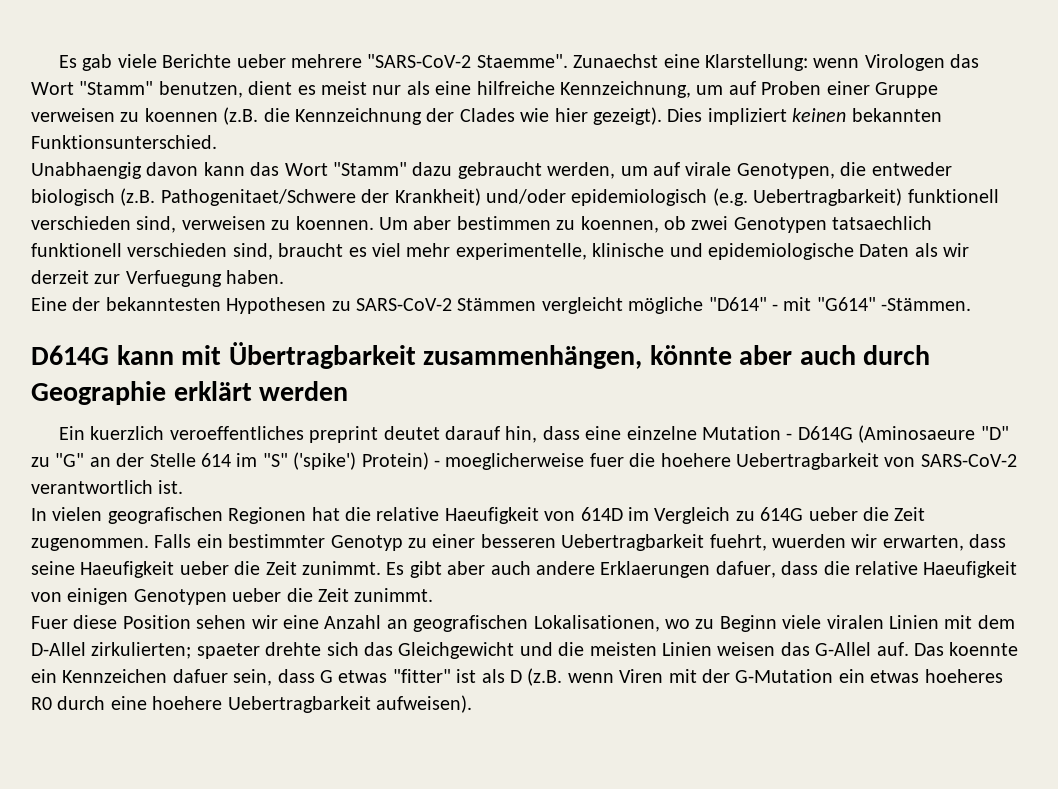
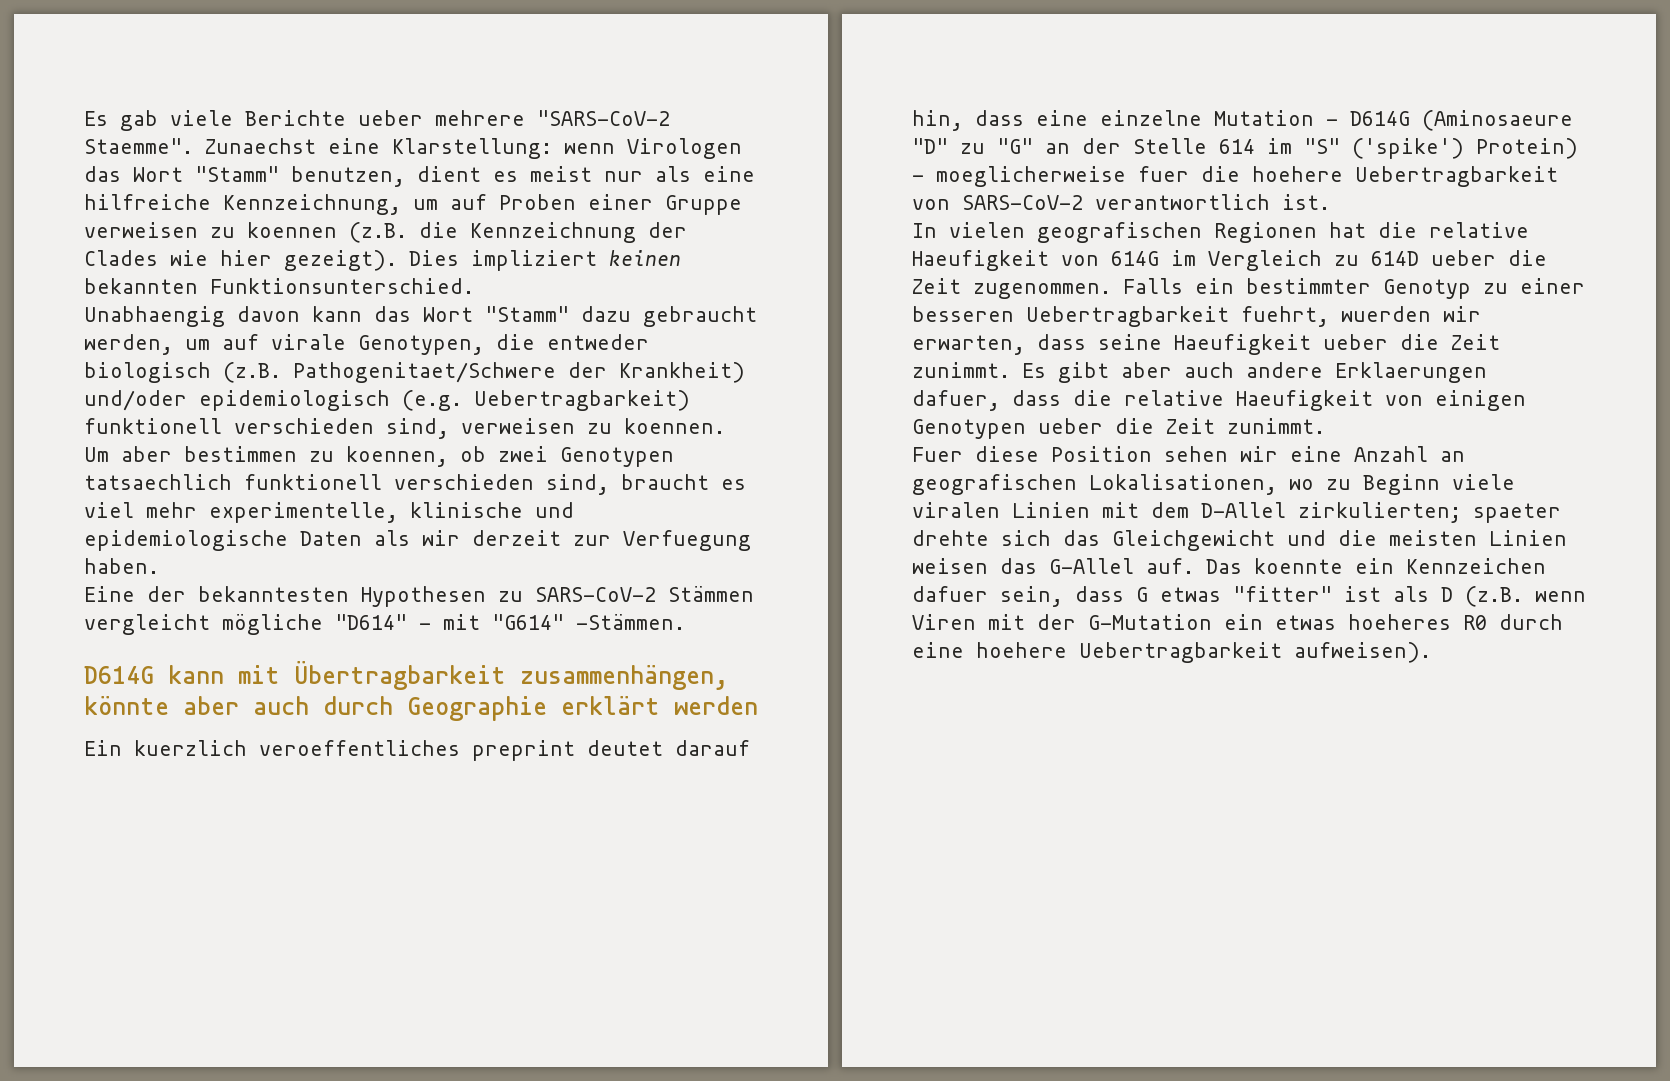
- In vielen geografischen Regionen hat die relative Haeufigkeit von 614D im Vergleich zu 614G ueber die Zeit zugenommen.
+ In vielen geografischen Regionen hat die relative Haeufigkeit von 614G im Vergleich zu 614D ueber die Zeit zugenommen.

